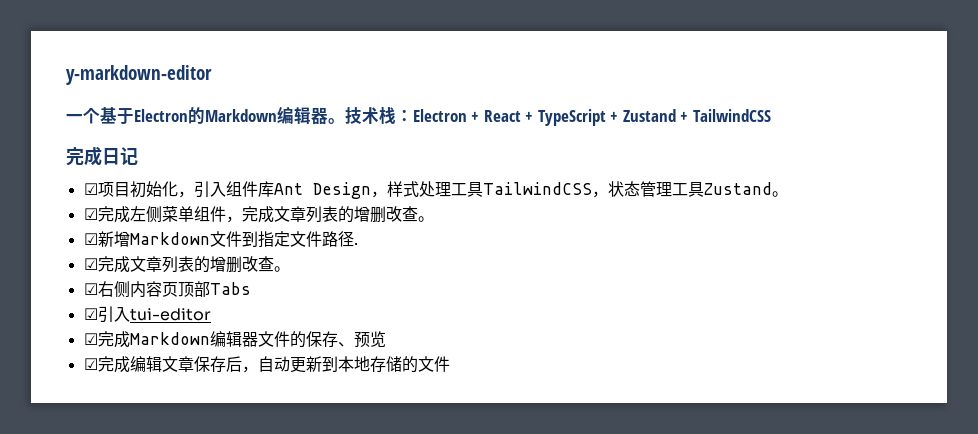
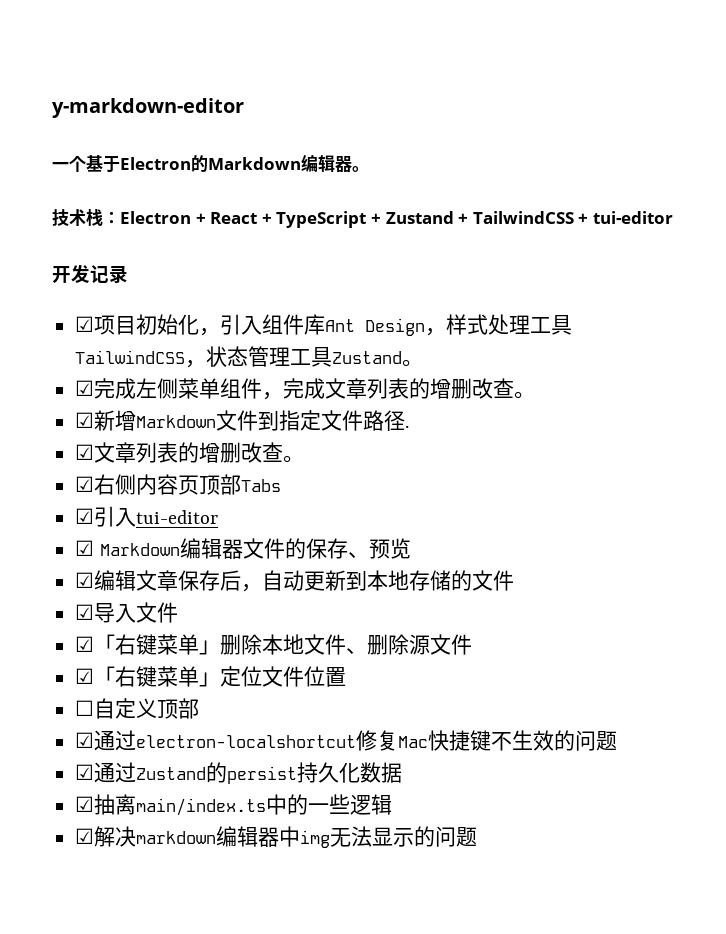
- 一个基于Electron的Markdown编辑器。技术栈：Electron + React + TypeScript + Zustand + TailwindCSS
- 完成日记
+ 一个基于Electron的Markdown编辑器。
+ 技术栈：Electron + React + TypeScript + Zustand + TailwindCSS + tui-editor
+ 开发记录
- ☑完成文章列表的增删改查。
+ ☑文章列表的增删改查。
- ☑完成Markdown编辑器文件的保存、预览
+ ☑ Markdown编辑器文件的保存、预览
- ☑完成编辑文章保存后，自动更新到本地存储的文件
+ ☑编辑文章保存后，自动更新到本地存储的文件
+ ☑导入文件
+ ☑「右键菜单」删除本地文件、删除源文件
+ ☑「右键菜单」定位文件位置
+ ☐自定义顶部
+ ☑通过electron-localshortcut修复Mac快捷键不生效的问题
+ ☑通过Zustand的persist持久化数据
+ ☑抽离main/index.ts中的一些逻辑
+ ☑解决markdown编辑器中img无法显示的问题

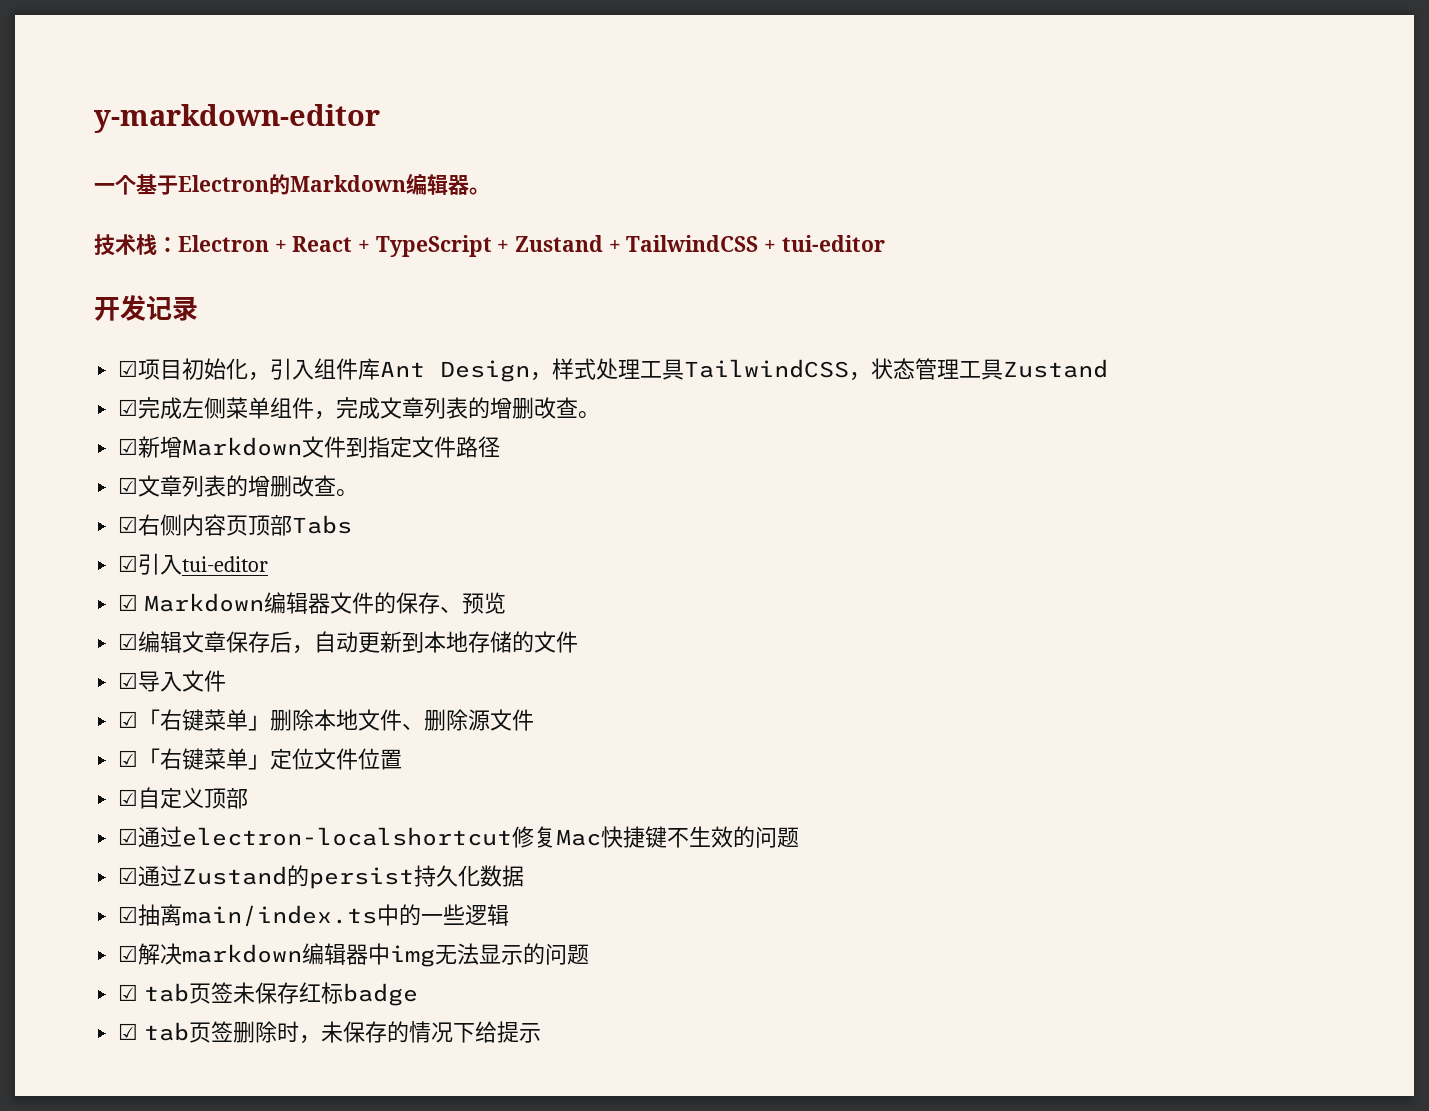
- ☑项目初始化，引入组件库Ant Design，样式处理工具TailwindCSS，状态管理工具Zustand。
+ ☑项目初始化，引入组件库Ant Design，样式处理工具TailwindCSS，状态管理工具Zustand
- ☑新增Markdown文件到指定文件路径.
+ ☑新增Markdown文件到指定文件路径
- ☐自定义顶部
+ ☑自定义顶部
+ ☑ tab页签未保存红标badge
+ ☑ tab页签删除时，未保存的情况下给提示

